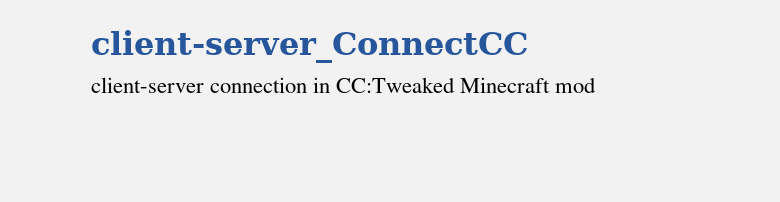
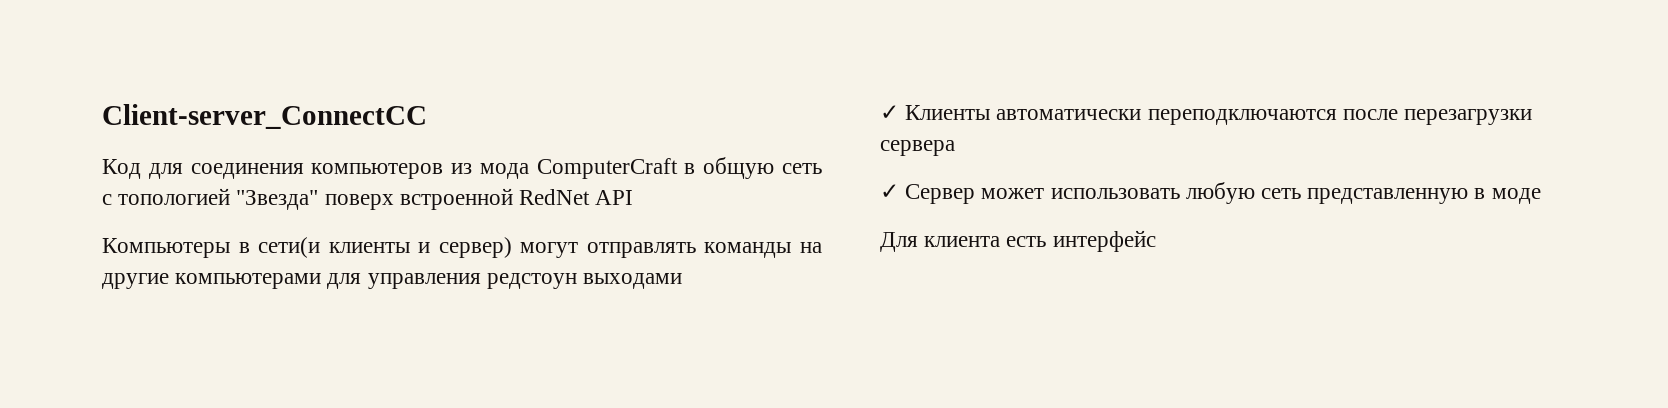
- client-server_ConnectCC
- client-server connection in CC:Tweaked Minecraft mod
+ Client-server_ConnectCC
+ Код для соединения компьютеров из мода ComputerCraft в общую сеть с топологией "Звезда" поверх встроенной RedNet API
+ Компьютеры в сети(и клиенты и сервер) могут отправлять команды на другие компьютерами для управления редстоун выходами
+ ✓ Клиенты автоматически переподключаются после перезагрузки сервера
+ ✓ Сервер может использовать любую сеть представленную в моде
+ Для клиента есть интерфейс

